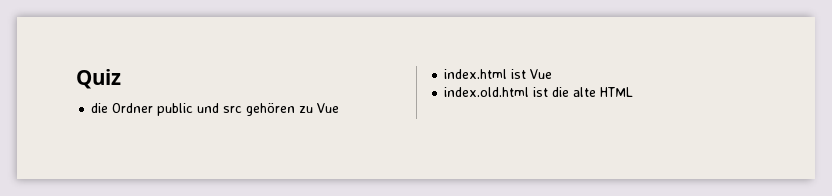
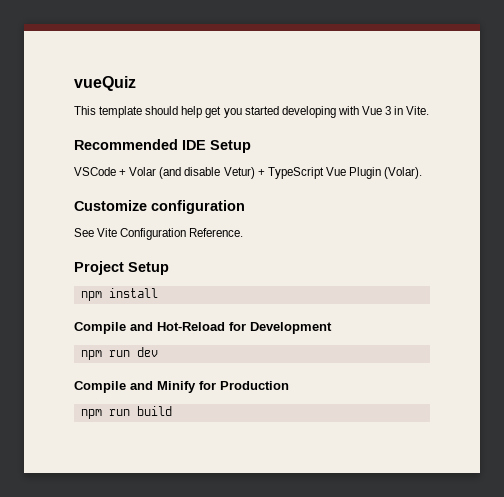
- Quiz
- die Ordner public und src gehören zu Vue
- index.html ist Vue
- index.old.html ist die alte HTML
+ vueQuiz
+ This template should help get you started developing with Vue 3 in Vite.
+ Recommended IDE Setup
+ VSCode + Volar (and disable Vetur) + TypeScript Vue Plugin (Volar).
+ Customize configuration
+ See Vite Configuration Reference.
+ Project Setup
+ npm install
+ Compile and Hot-Reload for Development
+ npm run dev
+ Compile and Minify for Production
+ npm run build

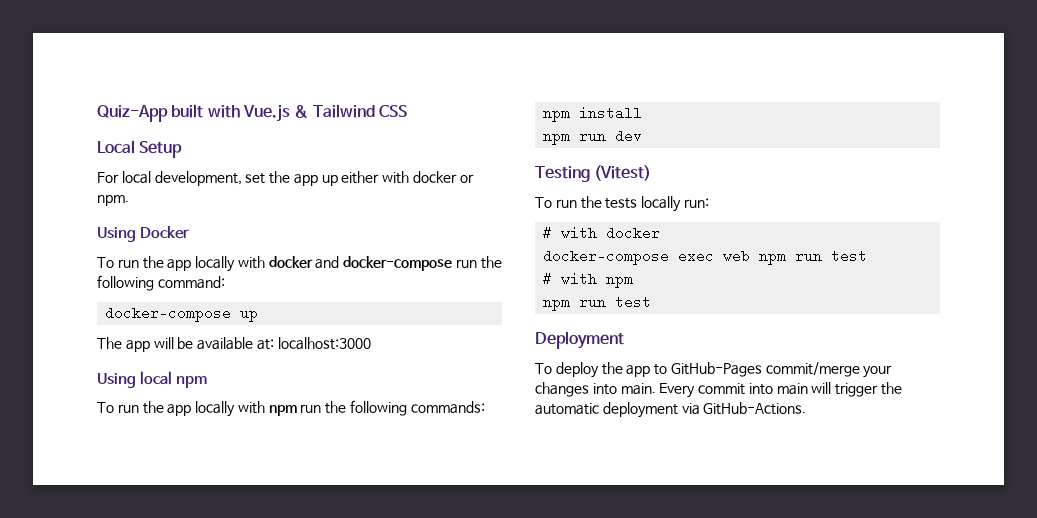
- vueQuiz
- This template should help get you started developing with Vue 3 in Vite.
- Recommended IDE Setup
- VSCode + Volar (and disable Vetur) + TypeScript Vue Plugin (Volar).
- Customize configuration
- See Vite Configuration Reference.
- Project Setup
+ Quiz-App built with Vue.js & Tailwind CSS
+ Local Setup
+ For local development, set the app up either with docker or npm.
+ Using Docker
+ To run the app locally with docker and docker-compose run the following command:
+ docker-compose up
+ The app will be available at: localhost:3000
+ Using local npm
+ To run the app locally with npm run the following commands:
  npm install
- Compile and Hot-Reload for Development
  npm run dev
- Compile and Minify for Production
- npm run build
+ Testing (Vitest)
+ To run the tests locally run:
+ # with docker
+ docker-compose exec web npm run test
+ # with npm
+ npm run test
+ Deployment
+ To deploy the app to GitHub-Pages commit/merge your changes into main. Every commit into main will trigger the automatic deployment via GitHub-Actions.

